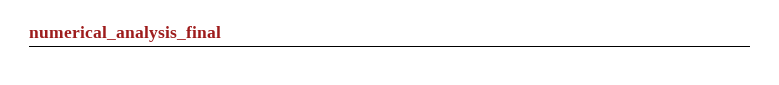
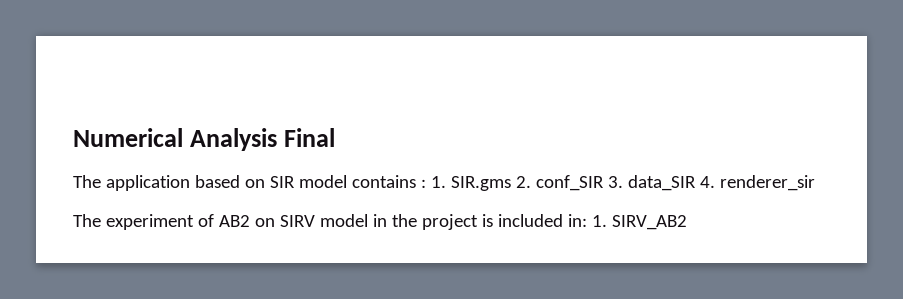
- numerical_analysis_final
+ Numerical Analysis Final
+ The application based on SIR model contains : 1. SIR.gms 2. conf_SIR 3. data_SIR 4. renderer_sir
+ The experiment of AB2 on SIRV model in the project is included in: 1. SIRV_AB2

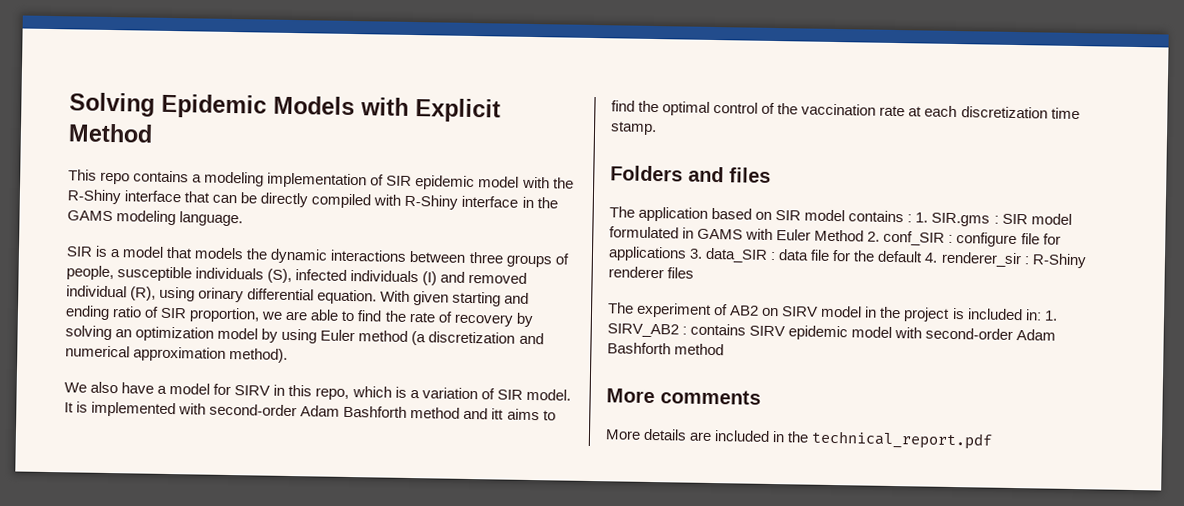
- Numerical Analysis Final
+ Solving Epidemic Models with Explicit Method
+ This repo contains a modeling implementation of SIR epidemic model with the R-Shiny interface that can be directly compiled with R-Shiny interface in the GAMS modeling language.
+ SIR is a model that models the dynamic interactions between three groups of people, susceptible individuals (S), infected individuals (I) and removed individual (R), using orinary differential equation. With given starting and ending ratio of SIR proportion, we are able to find the rate of recovery by solving an optimization model by using Euler method (a discretization and numerical approximation method).
+ We also have a model for SIRV in this repo, which is a variation of SIR model. It is implemented with second-order Adam Bashforth method and itt aims to find the optimal control of the vaccination rate at each discretization time stamp.
+ Folders and files
- The application based on SIR model contains : 1. SIR.gms 2. conf_SIR 3. data_SIR 4. renderer_sir
+ The application based on SIR model contains : 1. SIR.gms : SIR model formulated in GAMS with Euler Method 2. conf_SIR : configure file for applications 3. data_SIR : data file for the default 4. renderer_sir : R-Shiny renderer files
- The experiment of AB2 on SIRV model in the project is included in: 1. SIRV_AB2
+ The experiment of AB2 on SIRV model in the project is included in: 1. SIRV_AB2 : contains SIRV epidemic model with second-order Adam Bashforth method
+ More comments
+ More details are included in the technical_report.pdf

